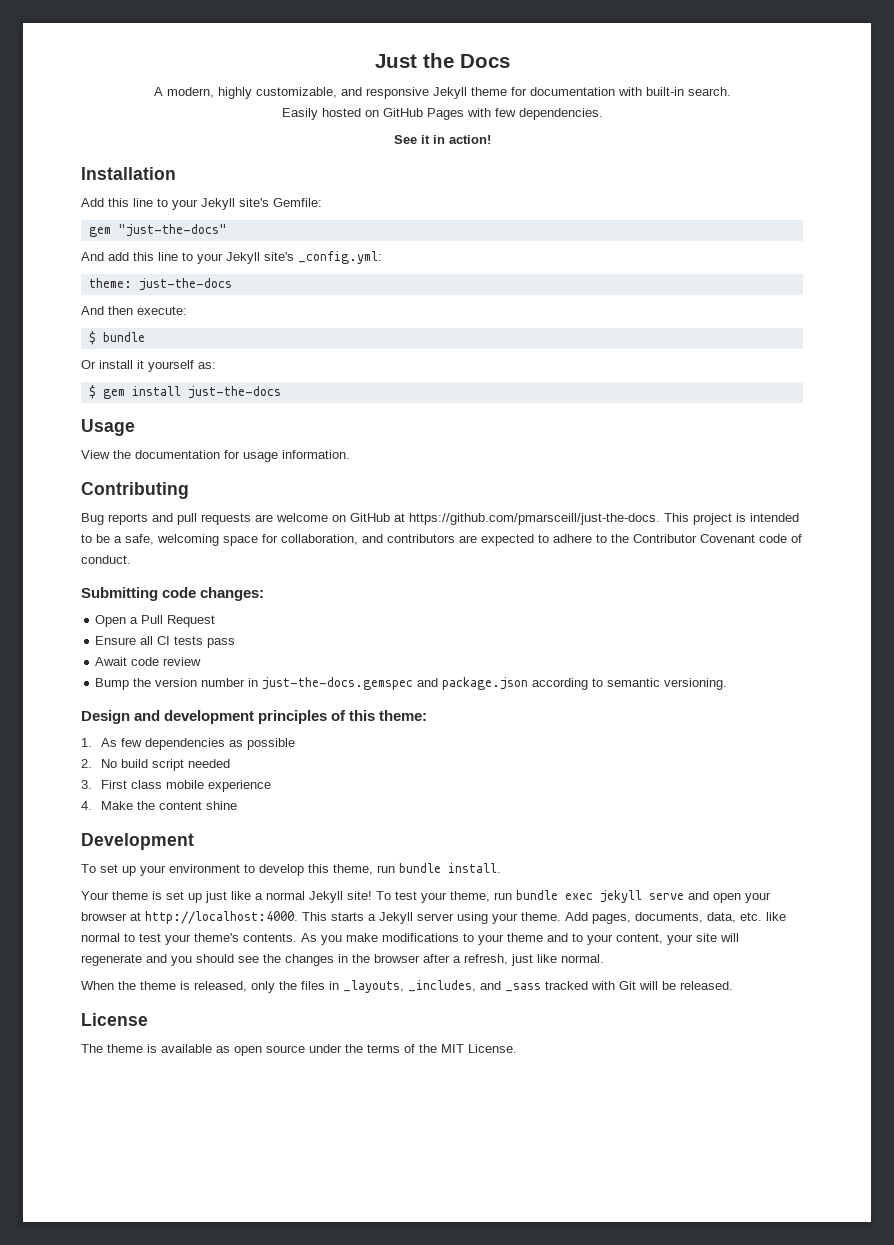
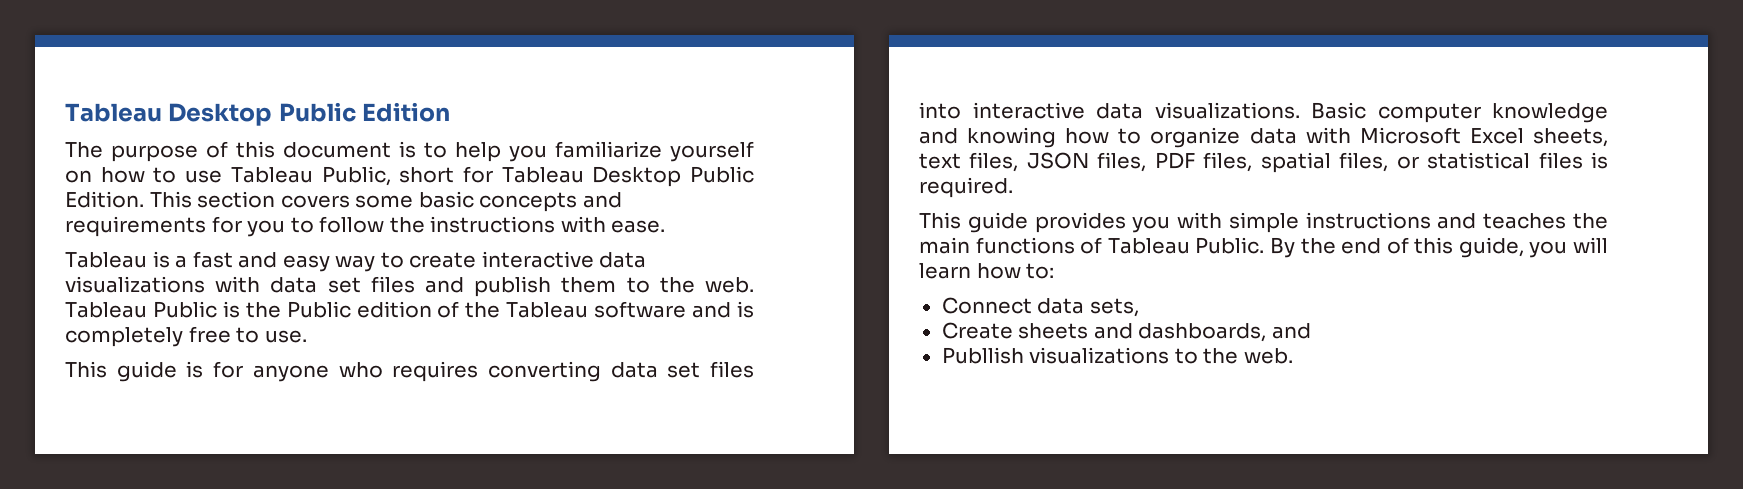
- Just the Docs
- A modern, highly customizable, and responsive Jekyll theme for documentation with built-in search.
- Easily hosted on GitHub Pages with few dependencies.
- See it in action!
- Installation
- Add this line to your Jekyll site's Gemfile:
- gem "just-the-docs"
- And add this line to your Jekyll site's _config.yml:
- theme: just-the-docs
- And then execute:
- $ bundle
- Or install it yourself as:
- $ gem install just-the-docs
- Usage
- View the documentation for usage information.
- Contributing
- Bug reports and pull requests are welcome on GitHub at https://github.com/pmarsceill/just-the-docs. This project is intended to be a safe, welcoming space for collaboration, and contributors are expected to adhere to the Contributor Covenant code of conduct.
- Submitting code changes:
- Open a Pull Request
- Ensure all CI tests pass
- Await code review
- Bump the version number in just-the-docs.gemspec and package.json according to semantic versioning.
- Design and development principles of this theme:
- 1. As few dependencies as possible
- 2. No build script needed
- 3. First class mobile experience
- 4. Make the content shine
- Development
- To set up your environment to develop this theme, run bundle install.
- Your theme is set up just like a normal Jekyll site! To test your theme, run bundle exec jekyll serve and open your browser at http://localhost:4000. This starts a Jekyll server using your theme. Add pages, documents, data, etc. like normal to test your theme's contents. As you make modifications to your theme and to your content, your site will regenerate and you should see the changes in the browser after a refresh, just like normal.
- When the theme is released, only the files in _layouts, _includes, and _sass tracked with Git will be released.
- License
- The theme is available as open source under the terms of the MIT License.
+ Tableau Desktop Public Edition
+ The purpose of this document is to help you familiarize yourself on how to use Tableau Public, short for Tableau Desktop Public Edition. This section covers some basic concepts and requirements for you to follow the instructions with ease.
+ Tableau is a fast and easy way to create interactive data visualizations with data set files and publish them to the web. Tableau Public is the Public edition of the Tableau software and is completely free to use.
+ This guide is for anyone who requires converting data set files into interactive data visualizations. Basic computer knowledge and knowing how to organize data with Microsoft Excel sheets, text files, JSON files, PDF files, spatial files, or statistical files is required.
+ This guide provides you with simple instructions and teaches the main functions of Tableau Public. By the end of this guide, you will learn how to:
+ Connect data sets,
+ Create sheets and dashboards, and
+ Publlish visualizations to the web.

